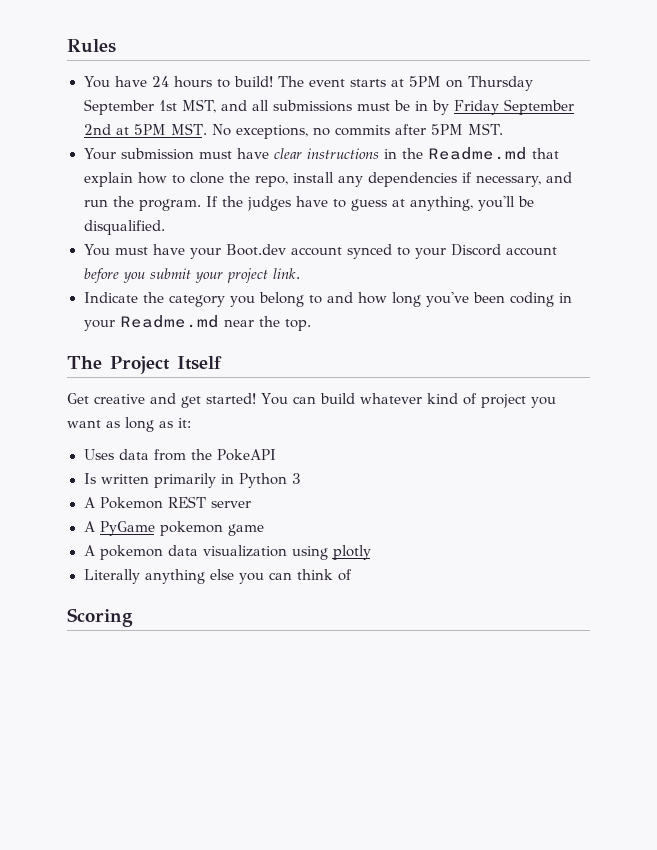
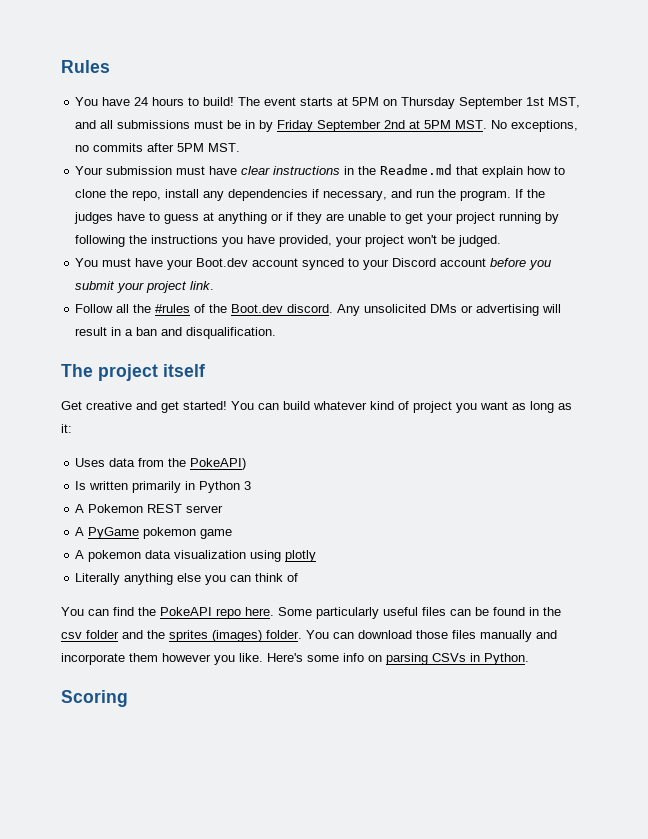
- If the judges have to guess at anything, you'll be disqualified.
+ If the judges have to guess at anything or if they are unable to get your project running by following the instructions you have provided, your project won't be judged.
- Indicate the category you belong to and how long you've been coding in your Readme.md near the top.
- The Project Itself
+ Follow all the #rules of the Boot.dev discord. Any unsolicited DMs or advertising will result in a ban and disqualification.
+ The project itself
- Uses data from the PokeAPI
+ Uses data from the PokeAPI)
+ You can find the PokeAPI repo here. Some particularly useful files can be found in the csv folder and the sprites (images) folder. You can download those files manually and incorporate them however you like. Here's some info on parsing CSVs in Python.

